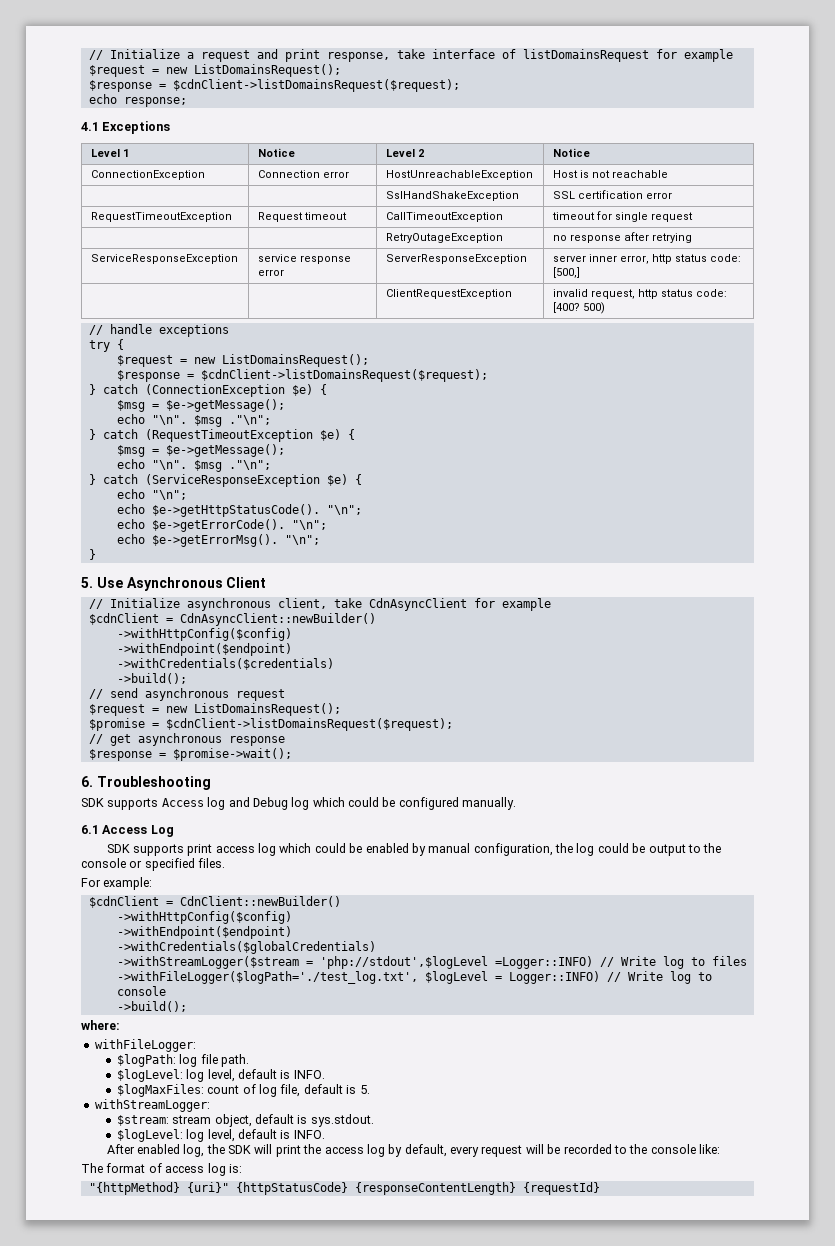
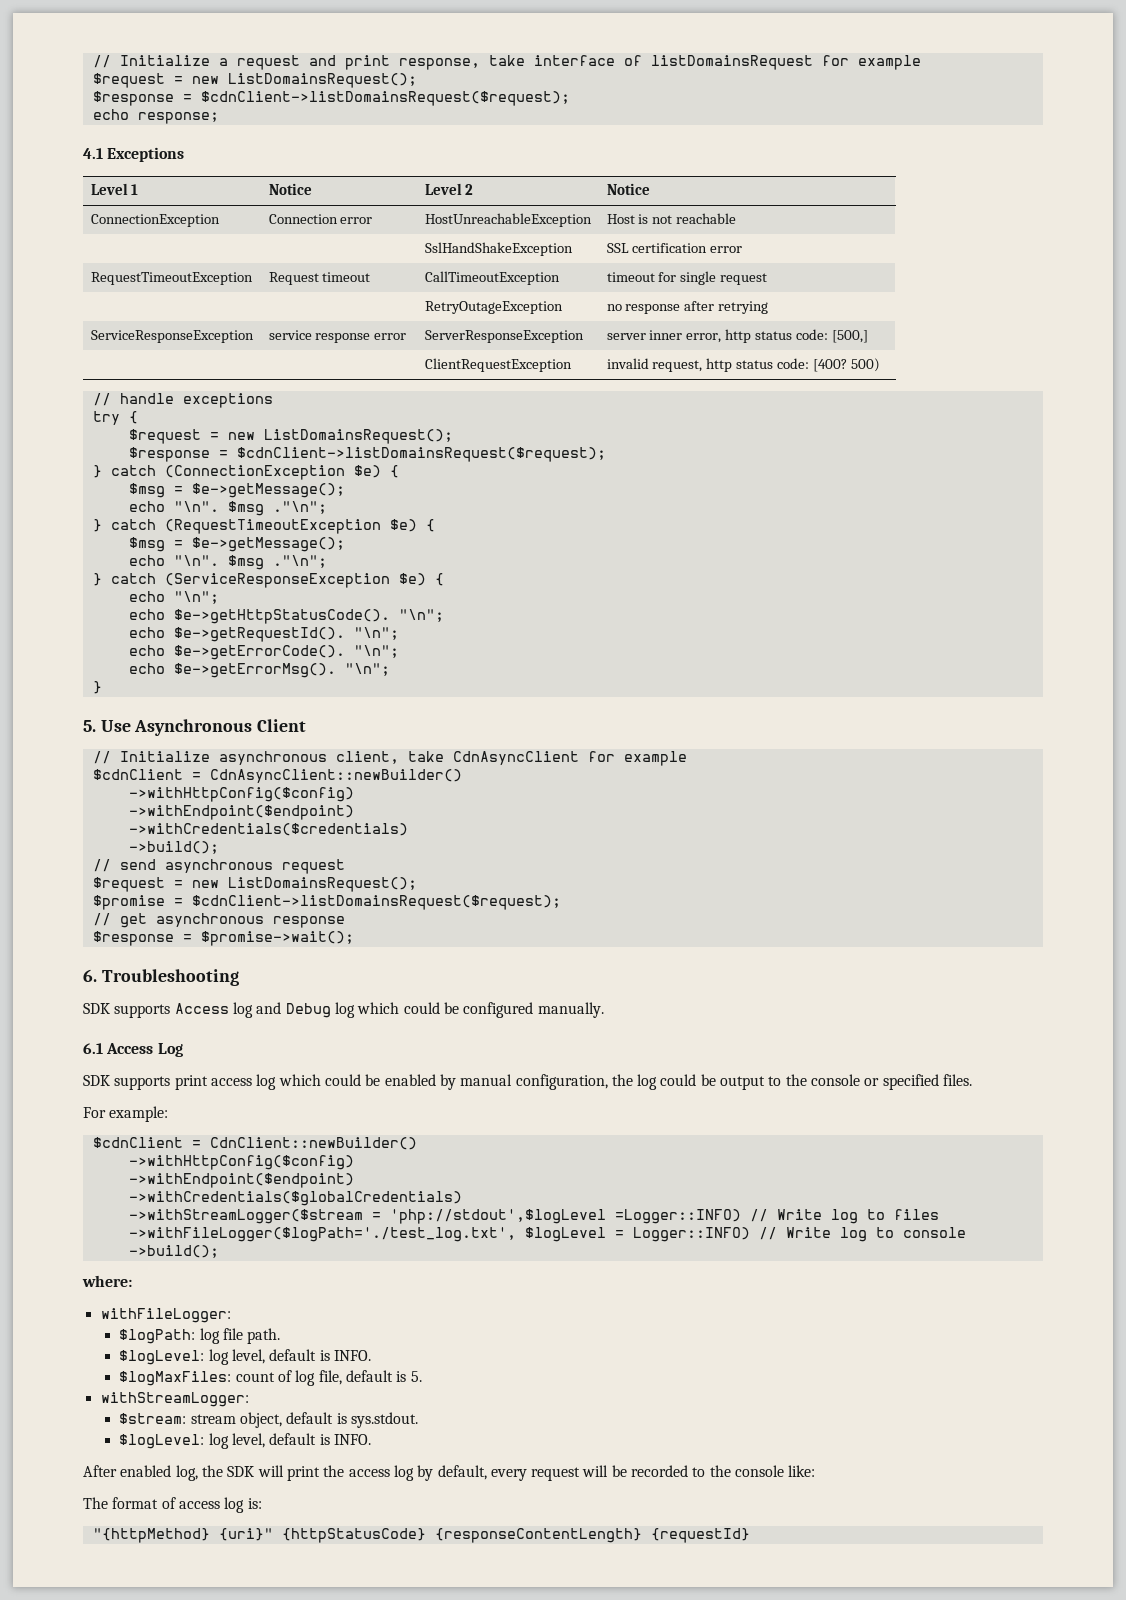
+ echo $e->getRequestId(). "\n";

